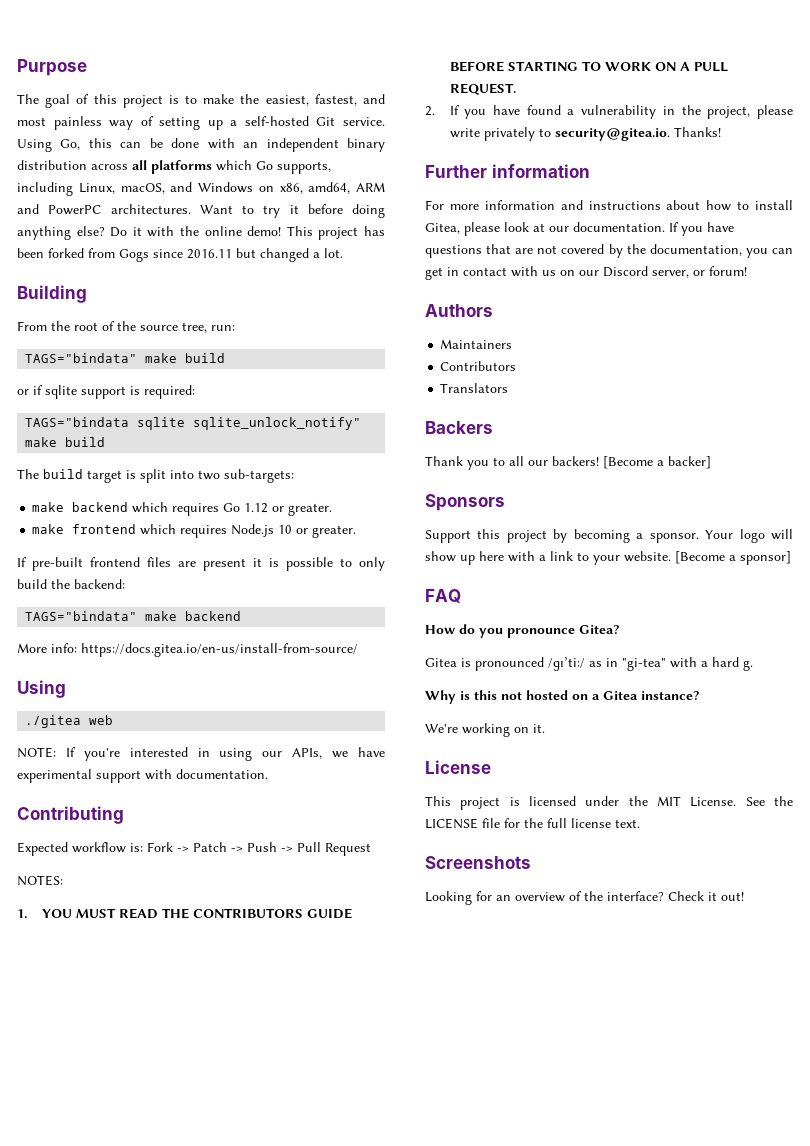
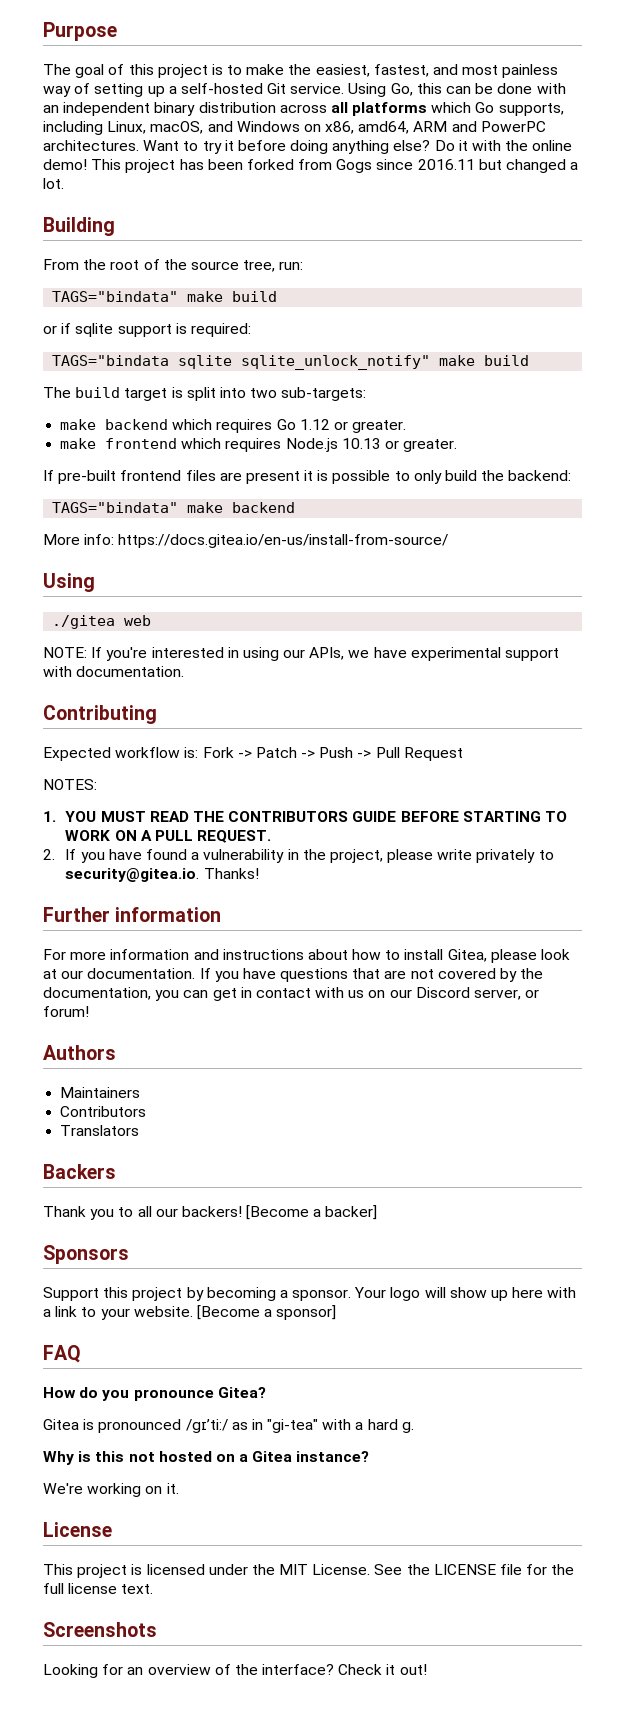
- make frontend which requires Node.js 10 or greater.
+ make frontend which requires Node.js 10.13 or greater.

